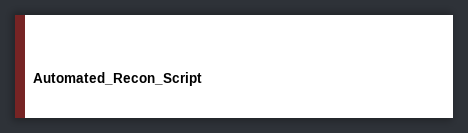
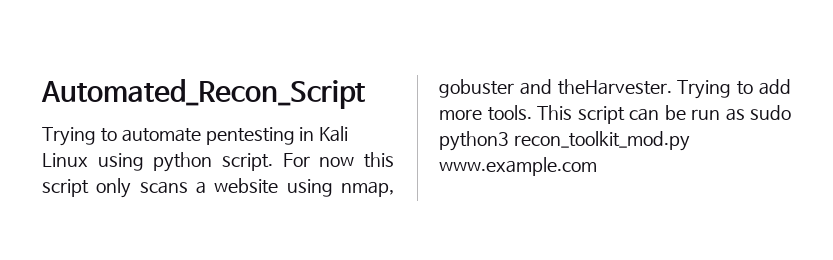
+ Trying to automate pentesting in Kali Linux using python script. For now this script only scans a website using nmap, gobuster and theHarvester. Trying to add more tools. This script can be run as sudo python3 recon_toolkit_mod.py www.example.com

